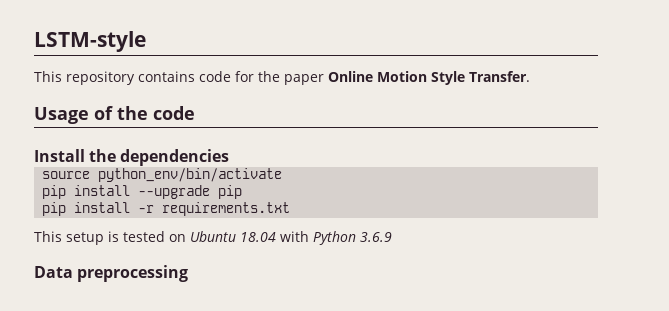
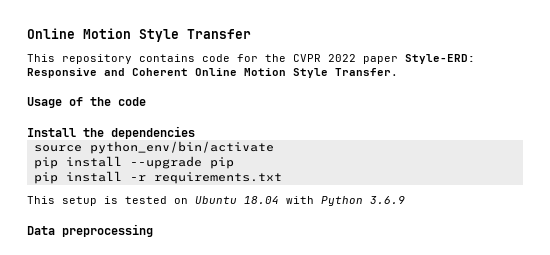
- LSTM-style
+ Online Motion Style Transfer
- This repository contains code for the paper Online Motion Style Transfer.
+ This repository contains code for the CVPR 2022 paper Style-ERD: Responsive and Coherent Online Motion Style Transfer.

